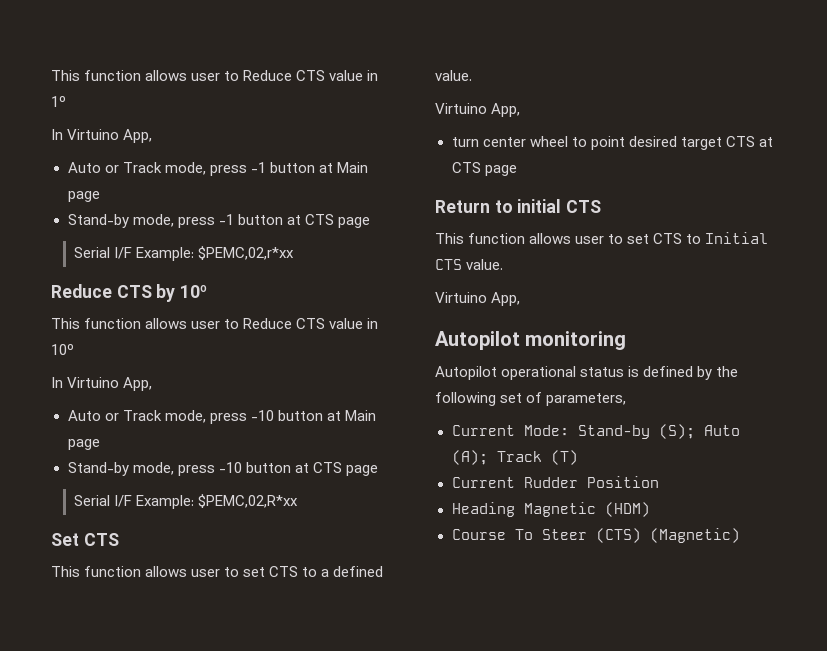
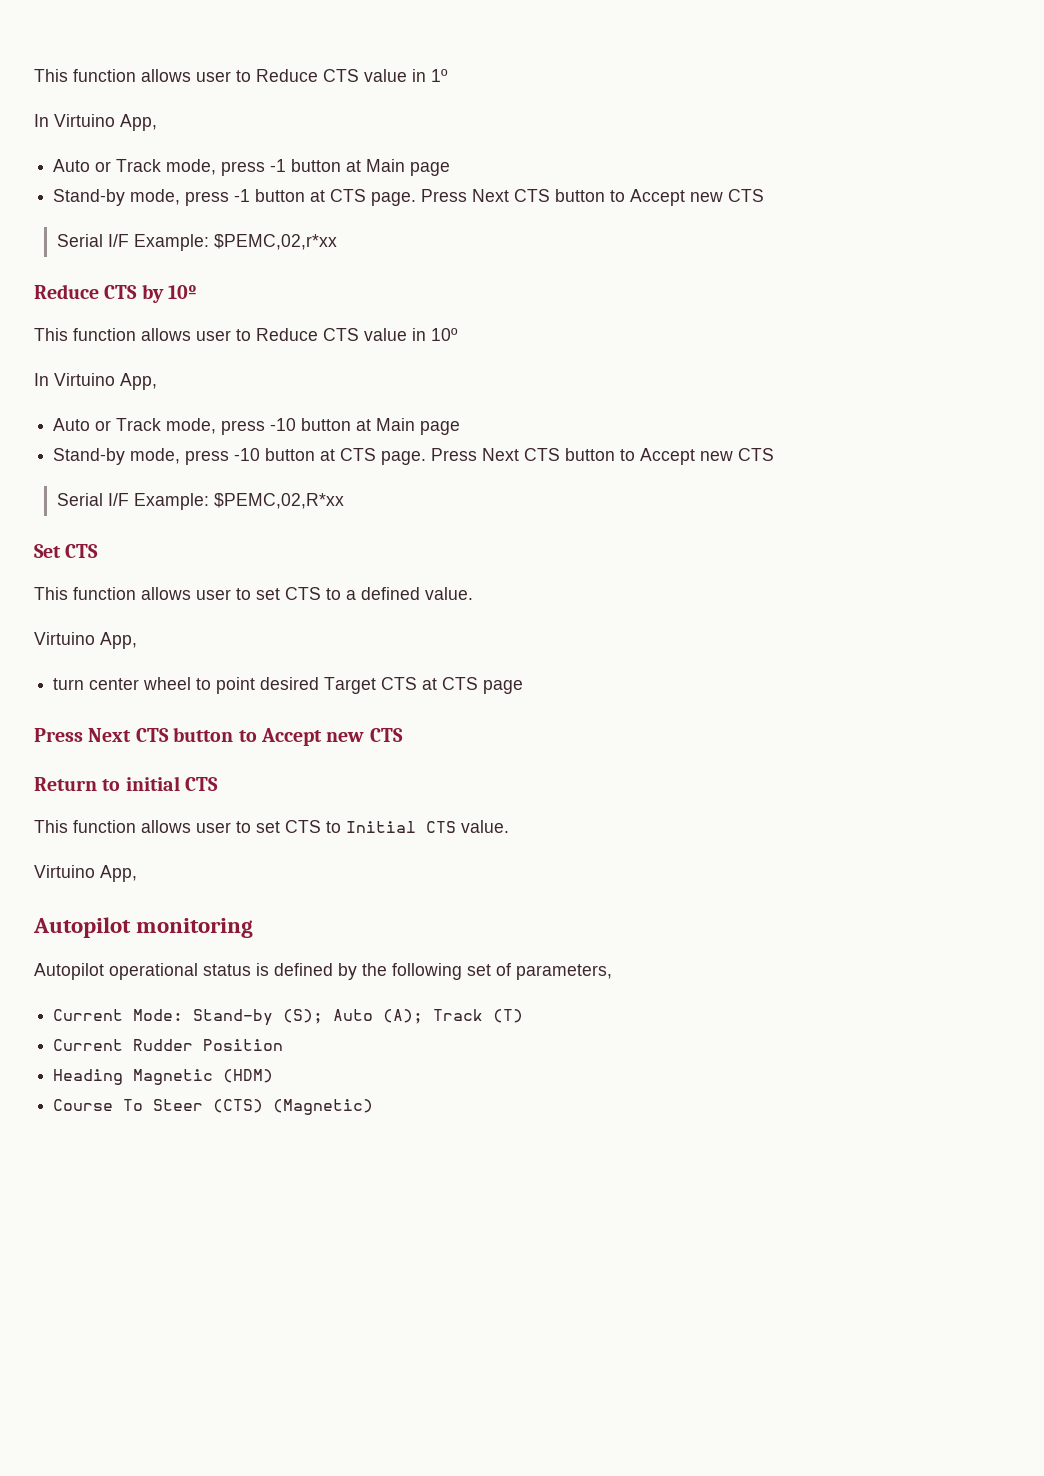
- Stand-by mode, press -1 button at CTS page
+ Stand-by mode, press -1 button at CTS page. Press Next CTS button to Accept new CTS
- Stand-by mode, press -10 button at CTS page
+ Stand-by mode, press -10 button at CTS page. Press Next CTS button to Accept new CTS
- turn center wheel to point desired target CTS at CTS page
+ turn center wheel to point desired Target CTS at CTS page
+ Press Next CTS button to Accept new CTS

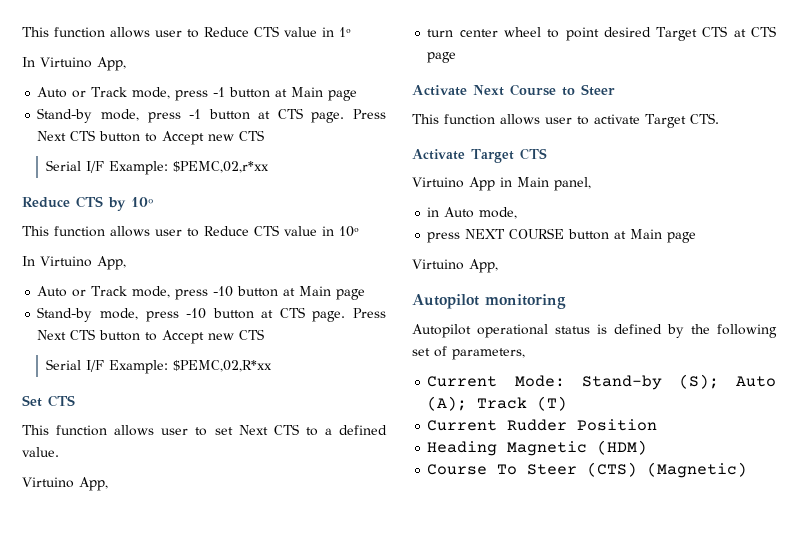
- This function allows user to set CTS to a defined value.
+ This function allows user to set Next CTS to a defined value.
  turn center wheel to point desired Target CTS at CTS page
- Press Next CTS button to Accept new CTS
- Return to initial CTS
- This function allows user to set CTS to Initial CTS value.
+ Activate Next Course to Steer
+ This function allows user to activate Target CTS.
+ Activate Target CTS
+ Virtuino App in Main panel,
+ in Auto mode,
+ press NEXT COURSE button at Main page

